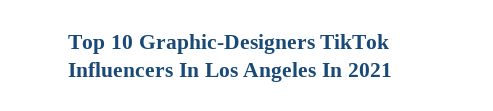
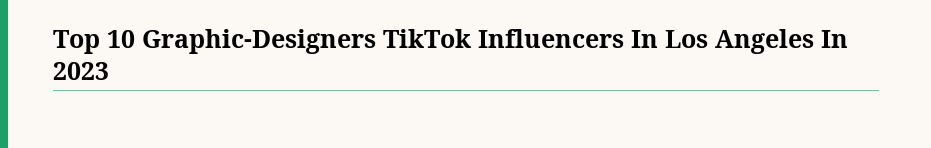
- Top 10 Graphic-Designers TikTok Influencers In Los Angeles In 2021
+ Top 10 Graphic-Designers TikTok Influencers In Los Angeles In 2023

